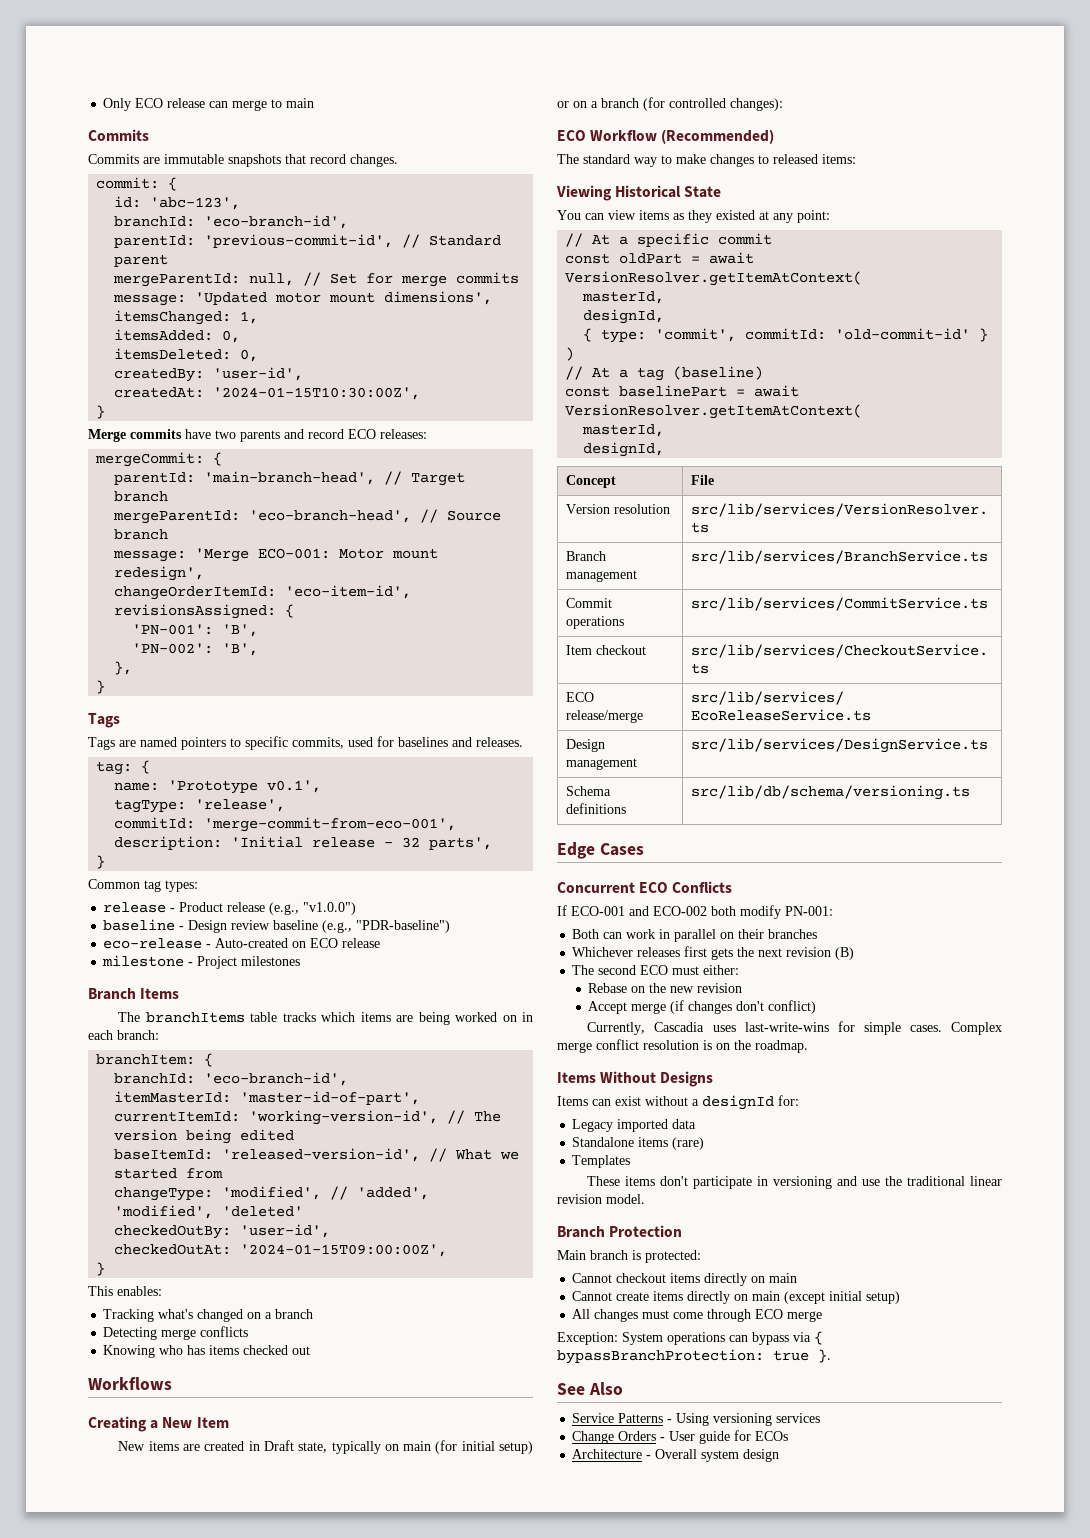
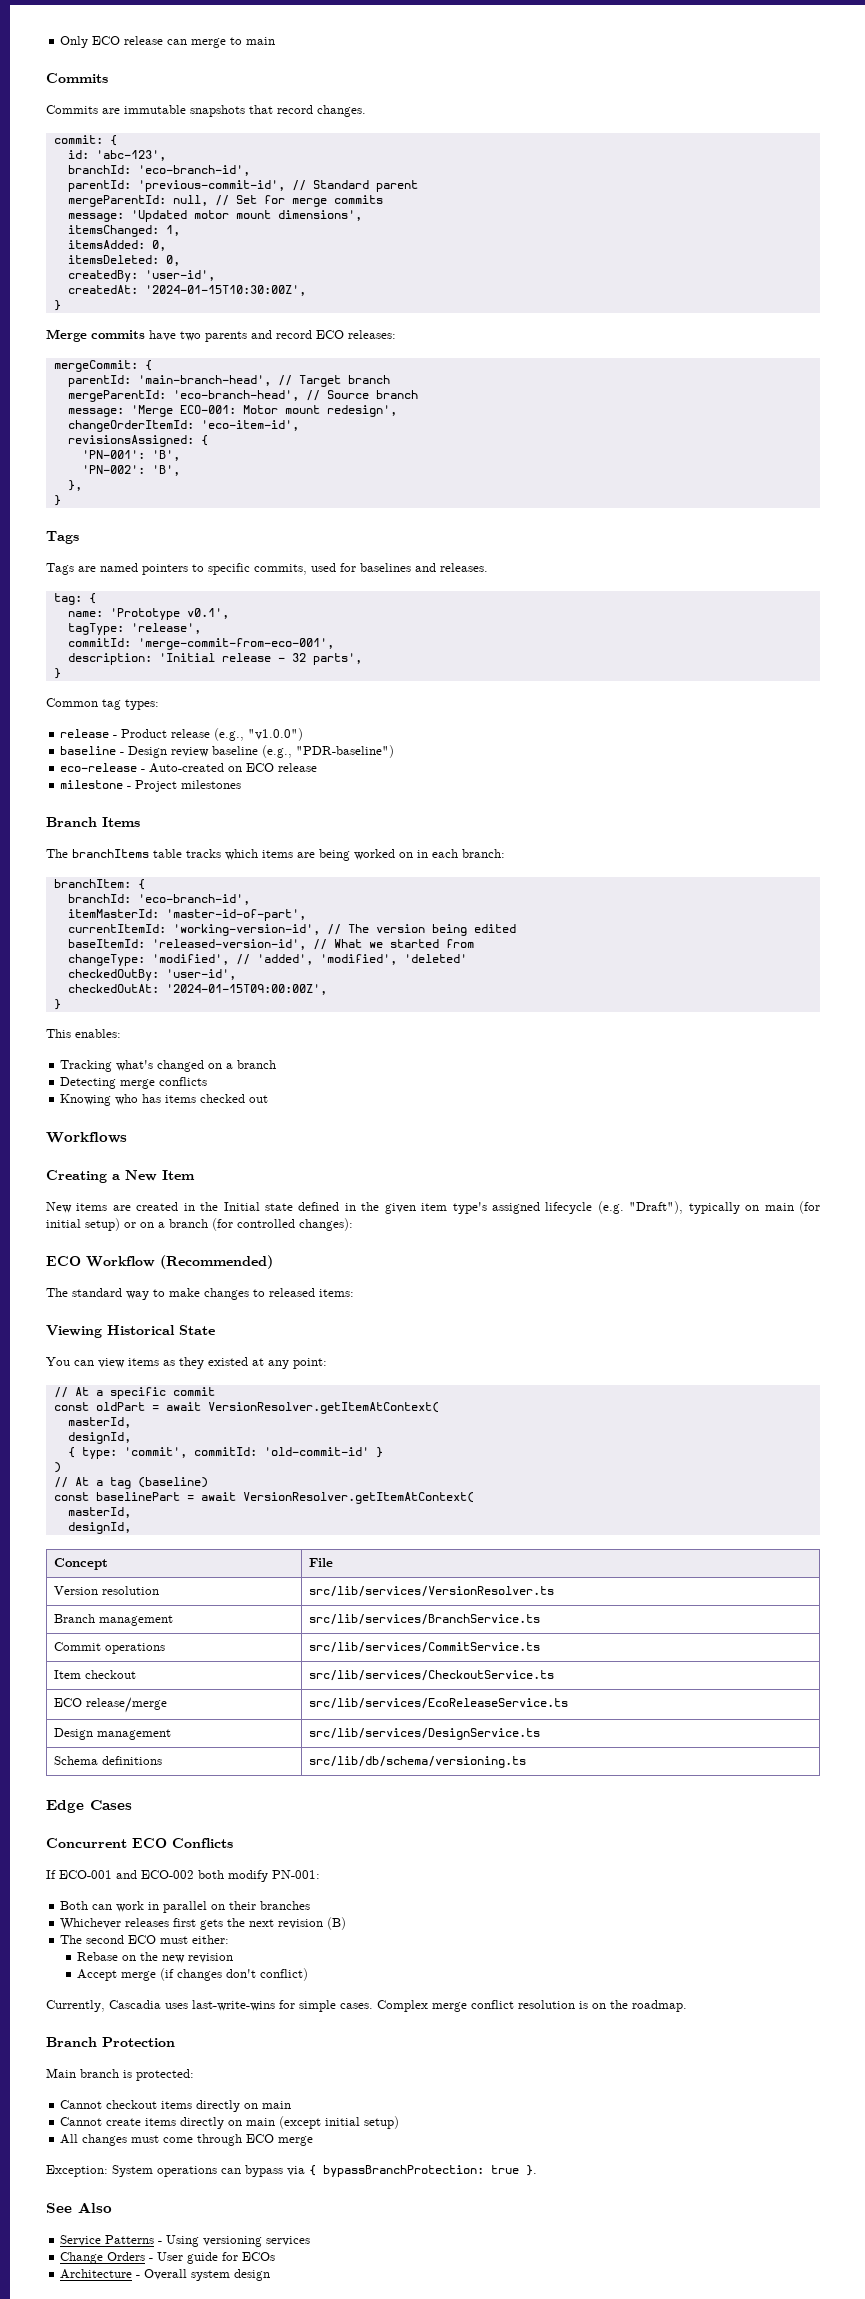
- New items are created in Draft state, typically on main (for initial setup) or on a branch (for controlled changes):
+ New items are created in the Initial state defined in the given item type's assigned lifecycle (e.g. "Draft"), typically on main (for initial setup) or on a branch (for controlled changes):
- Items Without Designs
- Items can exist without a designId for:
- Legacy imported data
- Standalone items (rare)
- Templates
- These items don't participate in versioning and use the traditional linear revision model.

